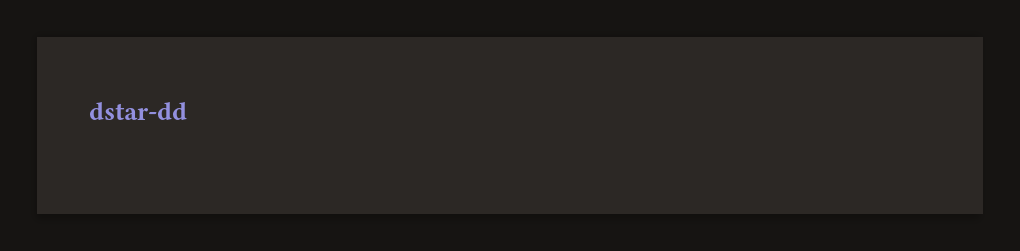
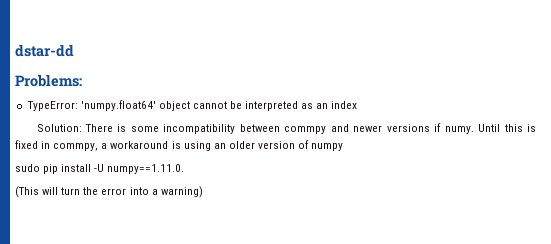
+ Problems:
+ TypeError: 'numpy.float64' object cannot be interpreted as an index
+ Solution: There is some incompatibility between commpy and newer versions if numy. Until this is fixed in commpy, a workaround is using an older version of numpy
+ sudo pip install -U numpy==1.11.0.
+ (This will turn the error into a warning)

